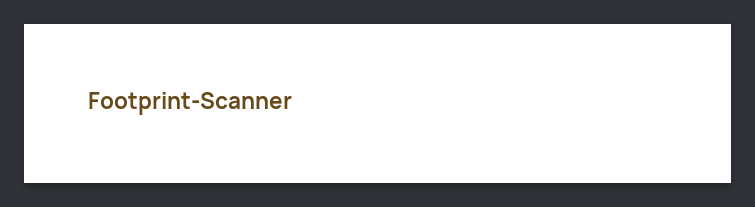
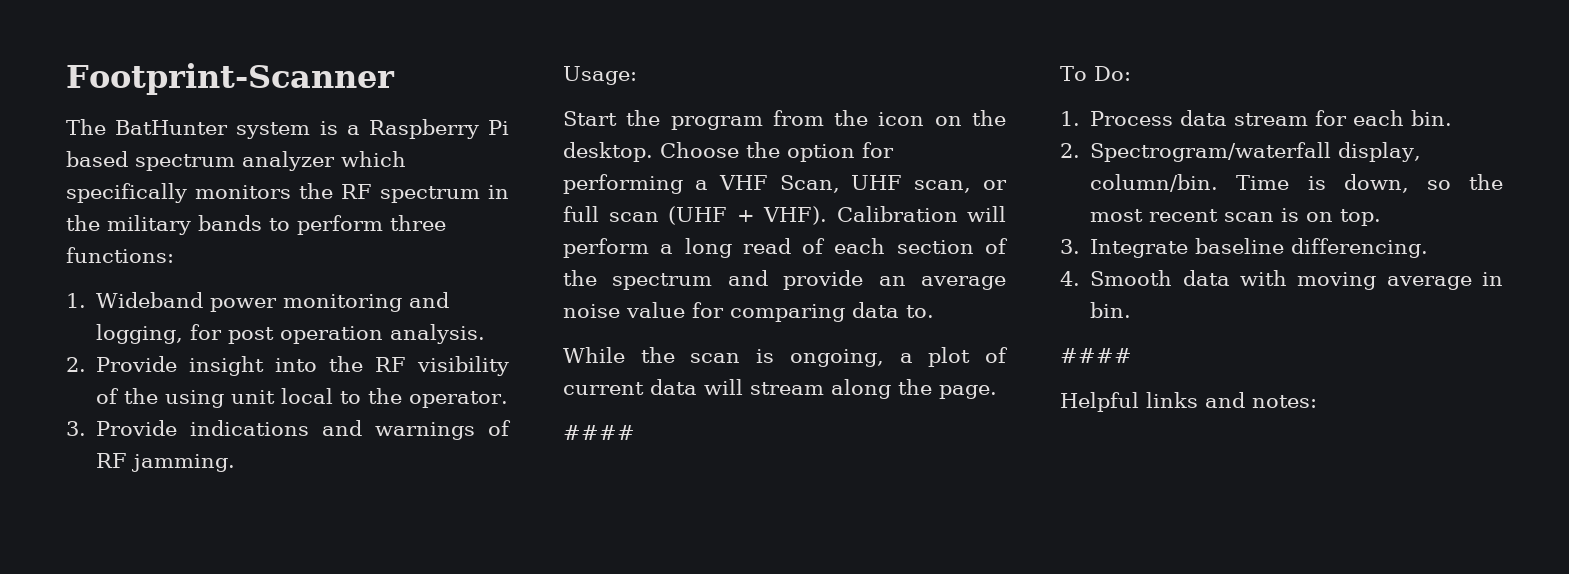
+ The BatHunter system is a Raspberry Pi based spectrum analyzer which specifically monitors the RF spectrum in the military bands to perform three functions:
+ 1. Wideband power monitoring and logging, for post operation analysis.
+ 2. Provide insight into the RF visibility of the using unit local to the operator.
+ 3. Provide indications and warnings of RF jamming.
+ Usage:
+ Start the program from the icon on the desktop. Choose the option for performing a VHF Scan, UHF scan, or full scan (UHF + VHF). Calibration will perform a long read of each section of the spectrum and provide an average noise value for comparing data to.
+ While the scan is ongoing, a plot of current data will stream along the page.
+ ####
+ To Do:
+ 1. Process data stream for each bin.
+ 2. Spectrogram/waterfall display, column/bin. Time is down, so the most recent scan is on top.
+ 3. Integrate baseline differencing.
+ 4. Smooth data with moving average in bin.
+ ####
+ Helpful links and notes:

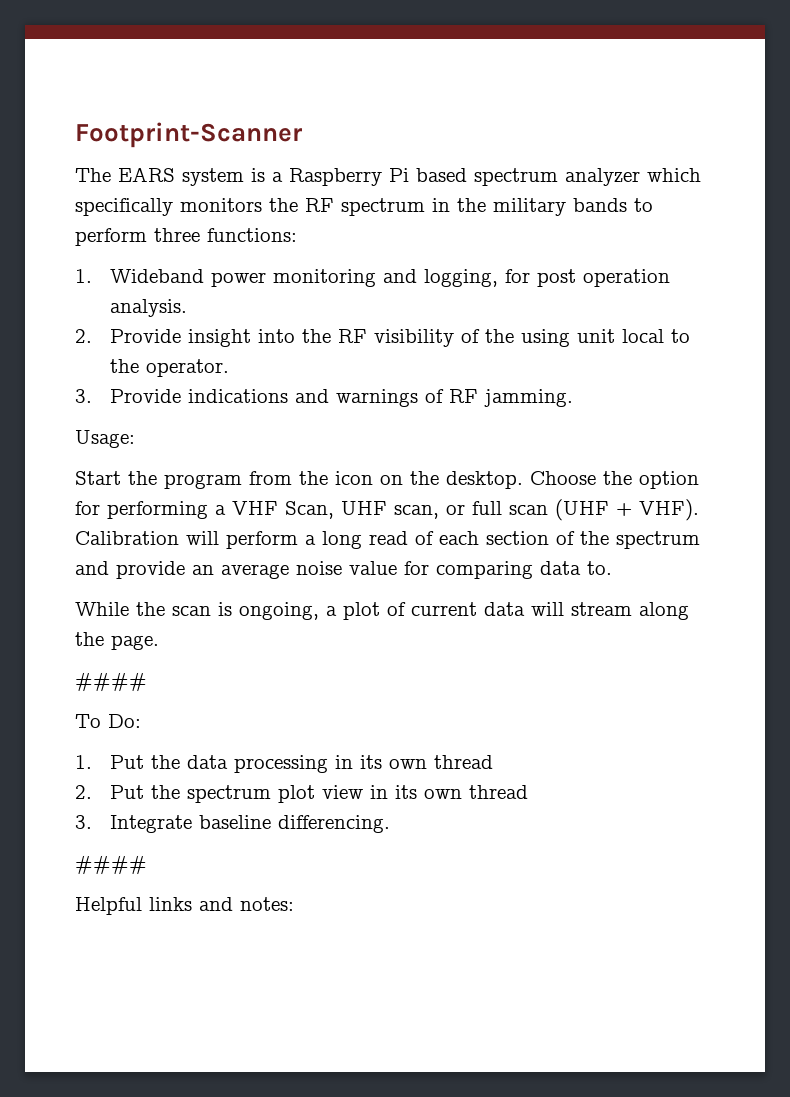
- The BatHunter system is a Raspberry Pi based spectrum analyzer which specifically monitors the RF spectrum in the military bands to perform three functions:
+ The EARS system is a Raspberry Pi based spectrum analyzer which specifically monitors the RF spectrum in the military bands to perform three functions:
- 1. Process data stream for each bin.
- 2. Spectrogram/waterfall display, column/bin. Time is down, so the most recent scan is on top.
+ 1. Put the data processing in its own thread
+ 2. Put the spectrum plot view in its own thread
  3. Integrate baseline differencing.
- 4. Smooth data with moving average in bin.

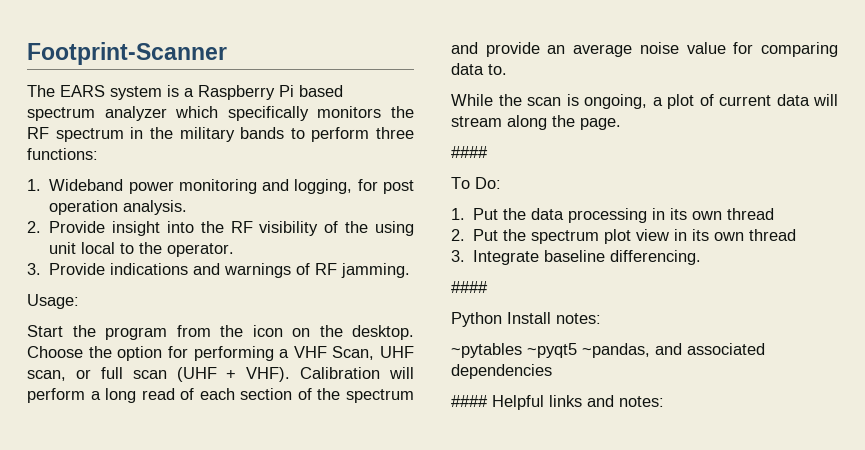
- Helpful links and notes:
+ Python Install notes:
+ ~pytables ~pyqt5 ~pandas, and associated dependencies
+ #### Helpful links and notes:

